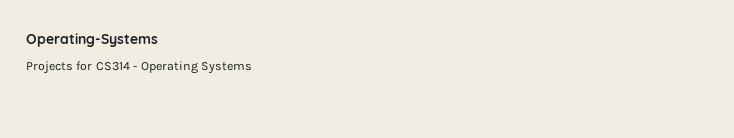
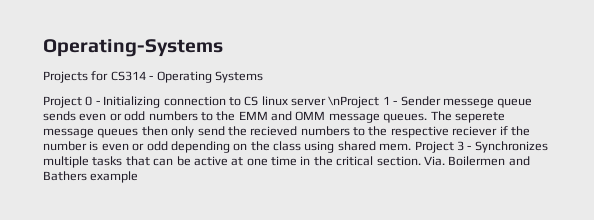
+ Project 0 - Initializing connection to CS linux server \nProject 1 - Sender messege queue sends even or odd numbers to the EMM and OMM message queues. The seperete message queues then only send the recieved numbers to the respective reciever if the number is even or odd depending on the class using shared mem. Project 3 - Synchronizes multiple tasks that can be active at one time in the critical section. Via. Boilermen and Bathers example

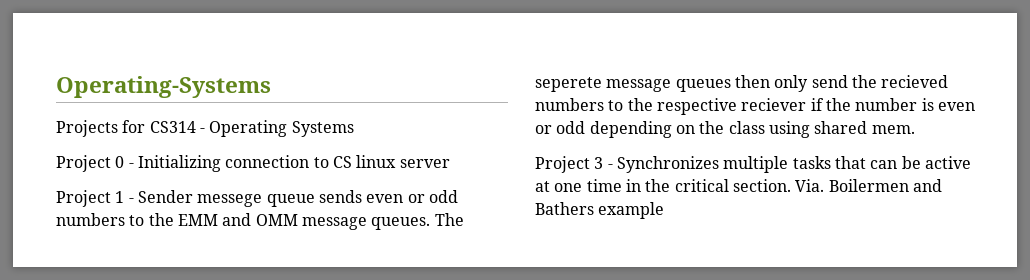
- Project 0 - Initializing connection to CS linux server \nProject 1 - Sender messege queue sends even or odd numbers to the EMM and OMM message queues.
+ Project 0 - Initializing connection to CS linux server
+ Project 1 - Sender messege queue sends even or odd numbers to the EMM and OMM message queues.
- The seperete message queues then only send the recieved numbers to the respective reciever if the number is even or odd depending on the class using shared mem. Project 3 - Synchronizes multiple tasks that can be active at one time in the critical section.
+ The seperete message queues then only send the recieved numbers to the respective reciever if the number is even or odd depending on the class using shared mem.
+ Project 3 - Synchronizes multiple tasks that can be active at one time in the critical section.

